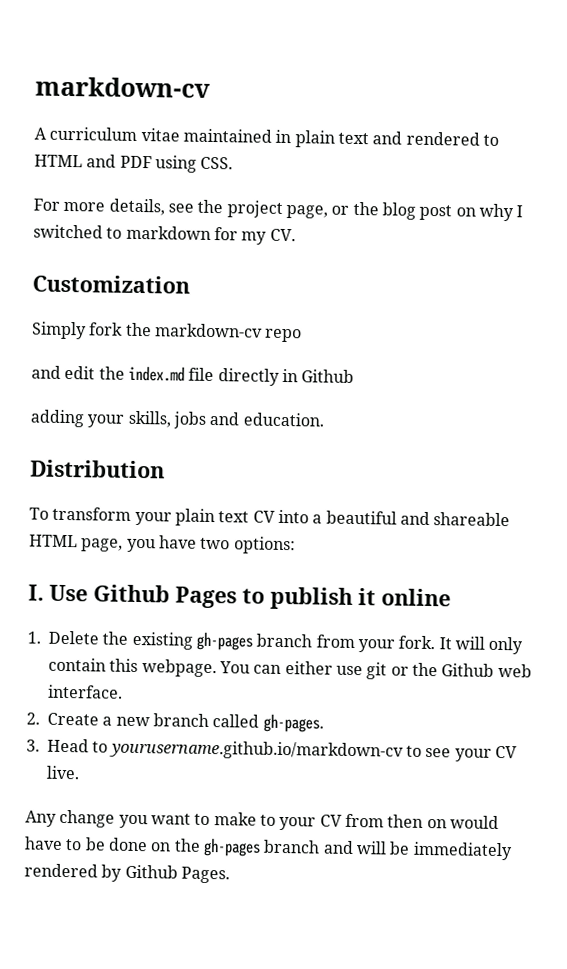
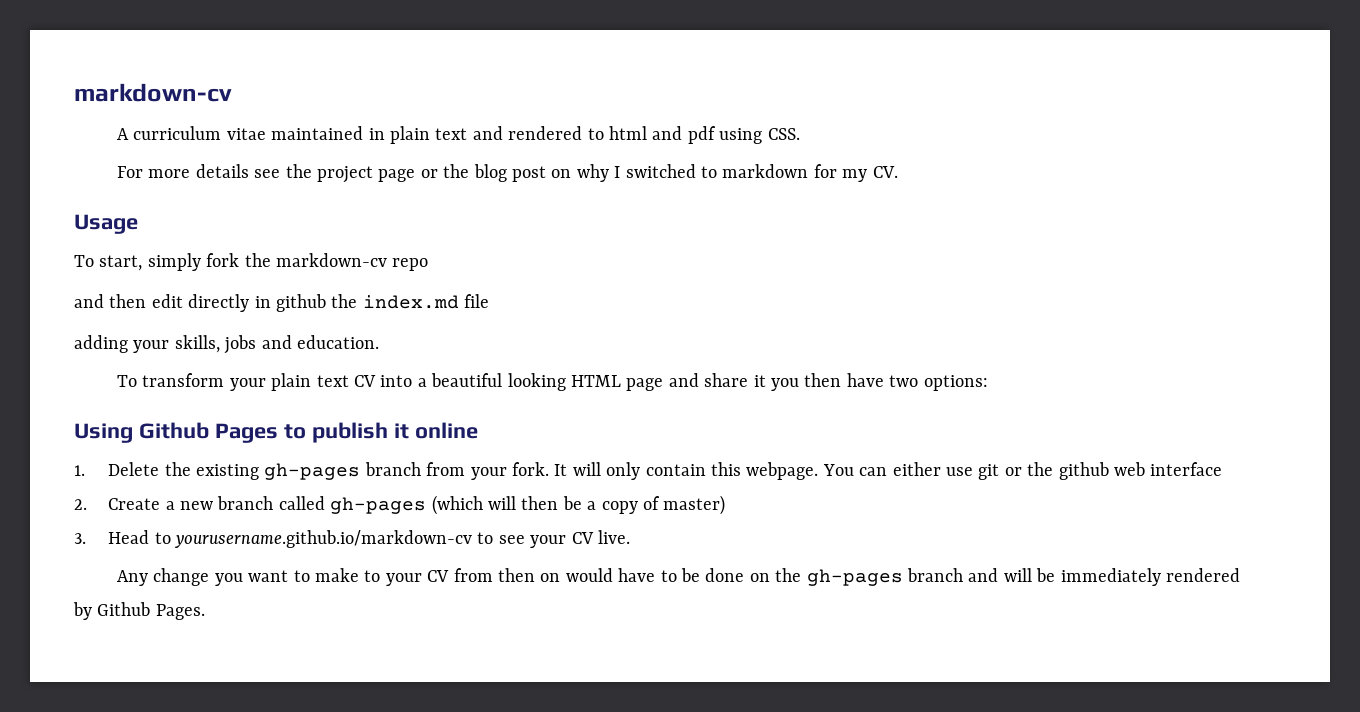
- A curriculum vitae maintained in plain text and rendered to HTML and PDF using CSS.
+ A curriculum vitae maintained in plain text and rendered to html and pdf using CSS.
- For more details, see the project page, or the blog post on why I switched to markdown for my CV.
+ For more details see the project page or the blog post on why I switched to markdown for my CV.
- Customization
- Simply fork the markdown-cv repo
+ Usage
+ To start, simply fork the markdown-cv repo
- and edit the index.md file directly in Github
+ and then edit directly in github the index.md file
- Distribution
- To transform your plain text CV into a beautiful and shareable HTML page, you have two options:
+ To transform your plain text CV into a beautiful looking HTML page and share it you then have two options:
- I. Use Github Pages to publish it online
+ Using Github Pages to publish it online
- You can either use git or the Github web interface.
+ You can either use git or the github web interface
- 2. Create a new branch called gh-pages.
+ 2. Create a new branch called gh-pages (which will then be a copy of master)

